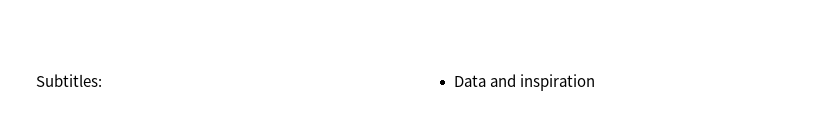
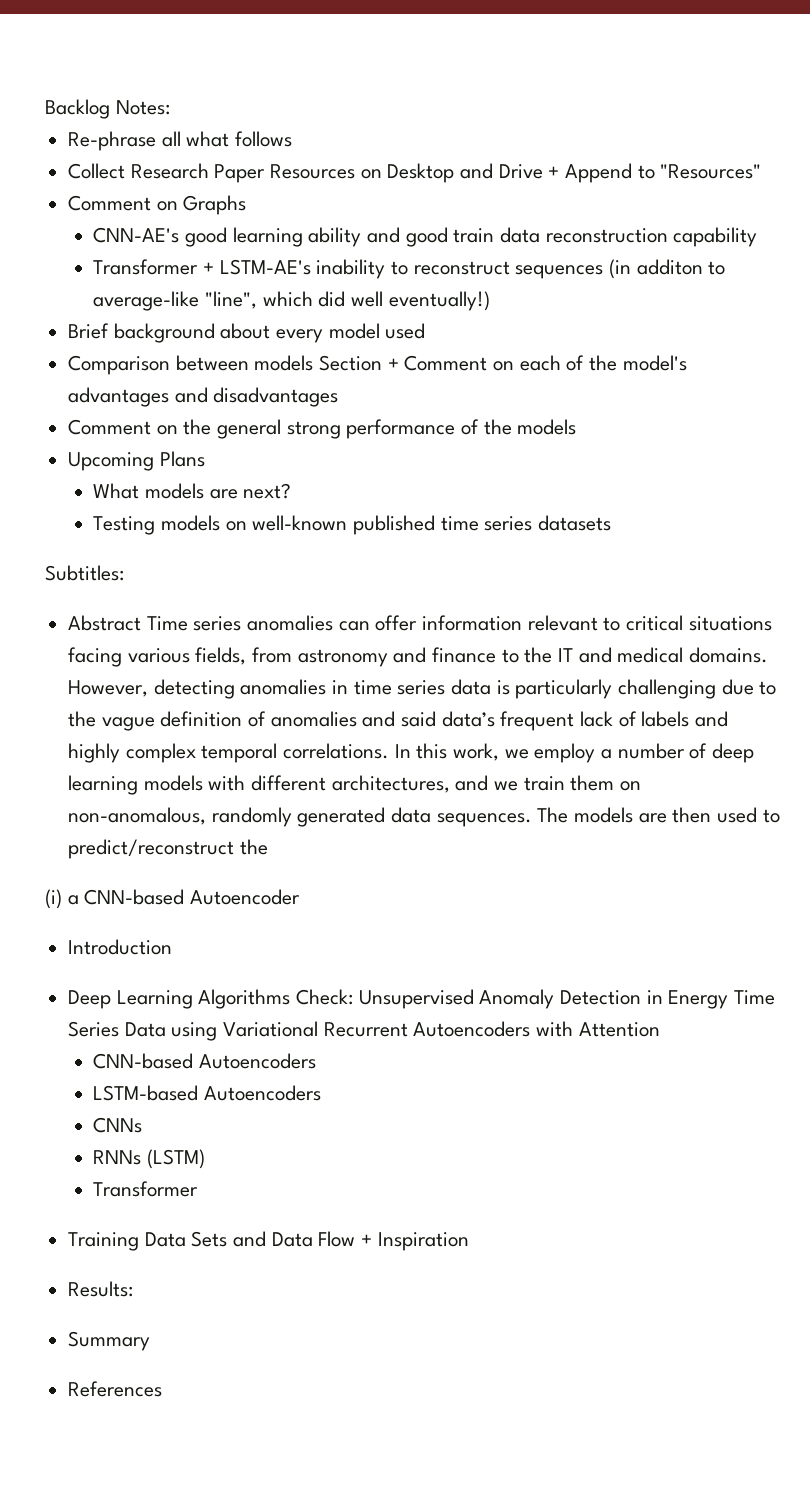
+ Backlog Notes:
+ Re-phrase all what follows
+ Collect Research Paper Resources on Desktop and Drive + Append to "Resources"
+ Comment on Graphs
+ CNN-AE's good learning ability and good train data reconstruction capability
+ Transformer + LSTM-AE's inability to reconstruct sequences (in additon to average-like "line", which did well eventually!)
+ Brief background about every model used
+ Comparison between models Section + Comment on each of the model's advantages and disadvantages
+ Comment on the general strong performance of the models
+ Upcoming Plans
+ What models are next?
+ Testing models on well-known published time series datasets
  Subtitles:
- Data and inspiration
+ Abstract Time series anomalies can offer information relevant to critical situations facing various fields, from astronomy and finance to the IT and medical domains. However, detecting anomalies in time series data is particularly challenging due to the vague definition of anomalies and said data’s frequent lack of labels and highly complex temporal correlations. In this work, we employ a number of deep learning models with different architectures, and we train them on non-anomalous, randomly generated data sequences. The models are then used to predict/reconstruct the
+ (i) a CNN-based Autoencoder
+ Introduction
+ Deep Learning Algorithms Check: Unsupervised Anomaly Detection in Energy Time Series Data using Variational Recurrent Autoencoders with Attention
+ CNN-based Autoencoders
+ LSTM-based Autoencoders
+ CNNs
+ RNNs (LSTM)
+ Transformer
+ Training Data Sets and Data Flow + Inspiration
+ Results:
+ Summary
+ References

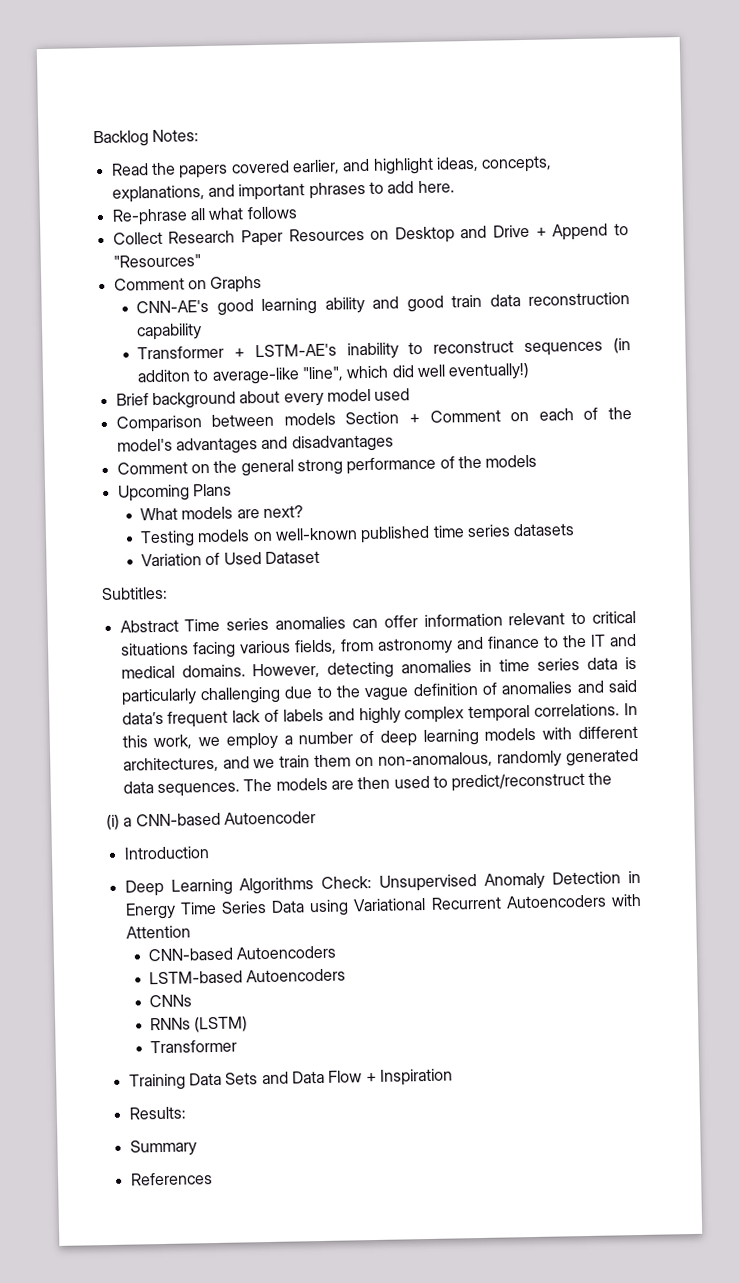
+ Read the papers covered earlier, and highlight ideas, concepts, explanations, and important phrases to add here.
+ Variation of Used Dataset

